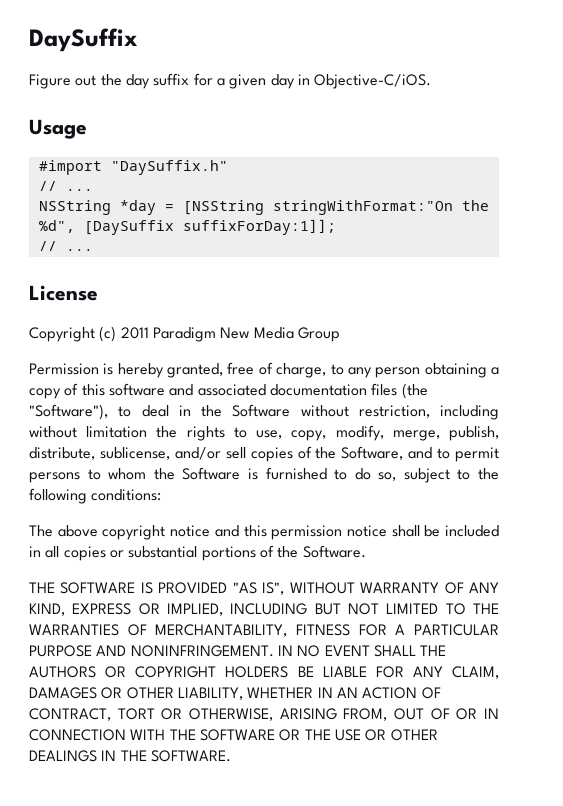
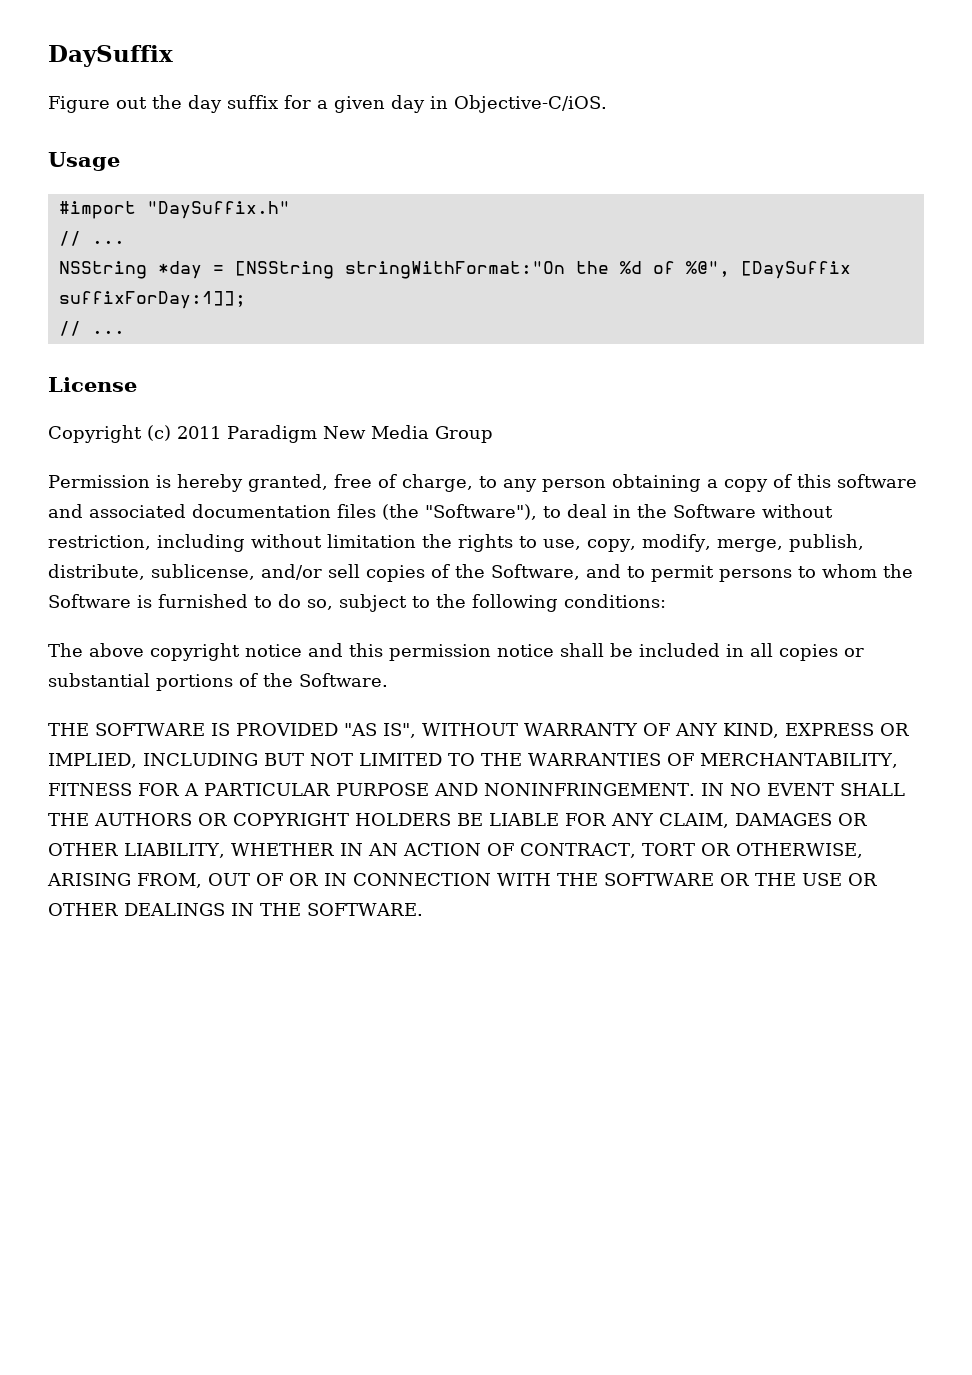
- NSString *day = [NSString stringWithFormat:"On the %d", [DaySuffix suffixForDay:1]];
+ NSString *day = [NSString stringWithFormat:"On the %d of %@", [DaySuffix suffixForDay:1]];

